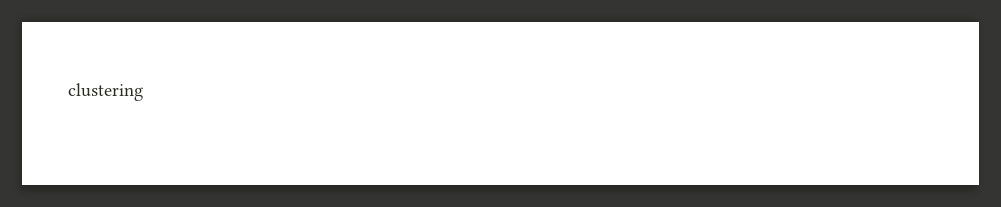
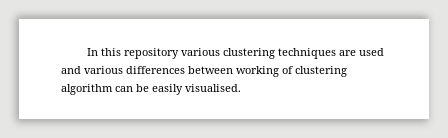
- clustering
+ In this repository various clustering techniques are used and various differences between working of clustering algorithm can be easily visualised.

